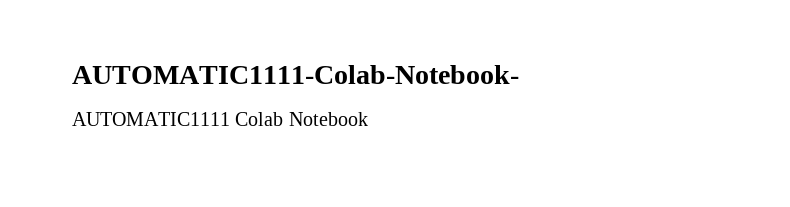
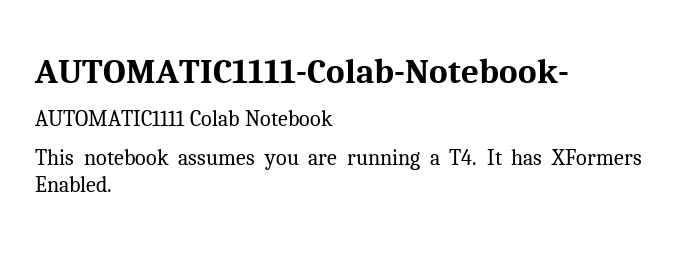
+ This notebook assumes you are running a T4. It has XFormers Enabled.

